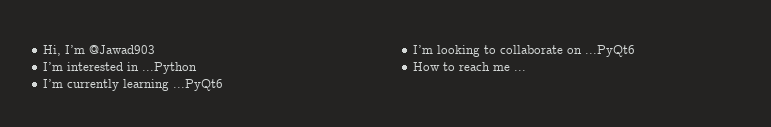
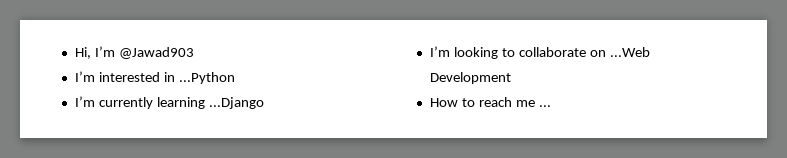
- I’m currently learning ...PyQt6
+ I’m currently learning ...Django
- I’m looking to collaborate on ...PyQt6
+ I’m looking to collaborate on ...Web Development

